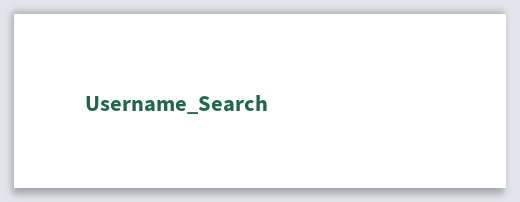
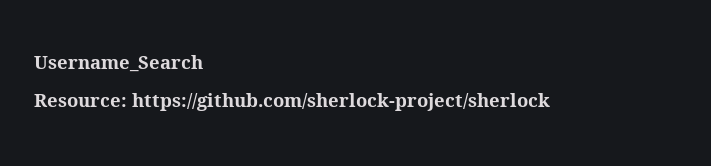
+ Resource: https://github.com/sherlock-project/sherlock

